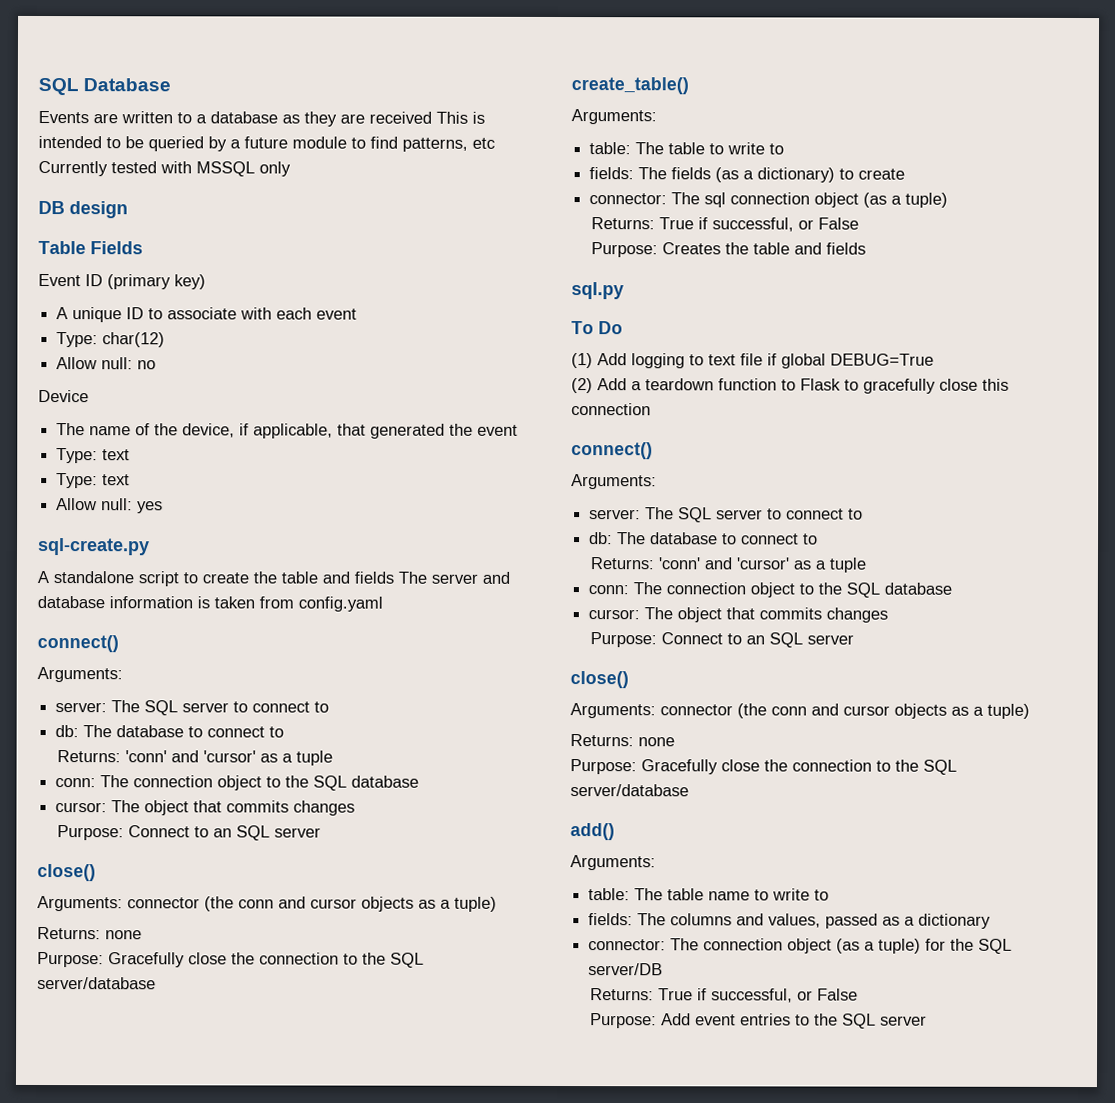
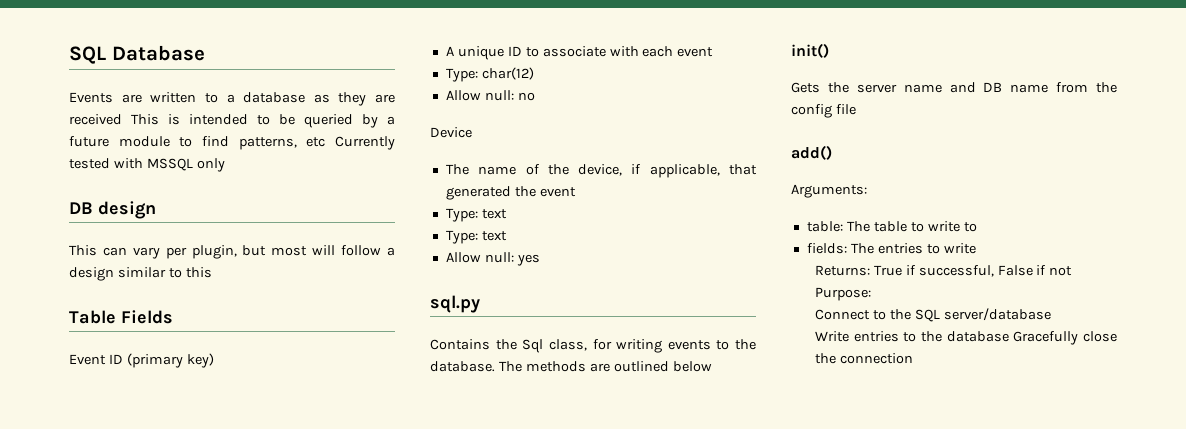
+ This can vary per plugin, but most will follow a design similar to this
- sql-create.py
- A standalone script to create the table and fields The server and database information is taken from config.yaml
- connect()
- Arguments:
- server: The SQL server to connect to
- db: The database to connect to
- Returns: 'conn' and 'cursor' as a tuple
- conn: The connection object to the SQL database
- cursor: The object that commits changes
- Purpose: Connect to an SQL server
- close()
- Arguments: connector (the conn and cursor objects as a tuple)
- Returns: none
- Purpose: Gracefully close the connection to the SQL server/database
- create_table()
+ sql.py
+ Contains the Sql class, for writing events to the database. The methods are outlined below
+ init()
+ Gets the server name and DB name from the config file
+ add()
- fields: The fields (as a dictionary) to create
- connector: The sql connection object (as a tuple)
- Returns: True if successful, or False
- Purpose: Creates the table and fields
- sql.py
- To Do
- (1) Add logging to text file if global DEBUG=True
- (2) Add a teardown function to Flask to gracefully close this connection
- connect()
- Arguments:
- server: The SQL server to connect to
- db: The database to connect to
- Returns: 'conn' and 'cursor' as a tuple
- conn: The connection object to the SQL database
- cursor: The object that commits changes
- Purpose: Connect to an SQL server
- close()
- Arguments: connector (the conn and cursor objects as a tuple)
- Returns: none
- Purpose: Gracefully close the connection to the SQL server/database
- add()
- Arguments:
- table: The table name to write to
- fields: The columns and values, passed as a dictionary
- connector: The connection object (as a tuple) for the SQL server/DB
- Returns: True if successful, or False
- Purpose: Add event entries to the SQL server
+ fields: The entries to write
+ Returns: True if successful, False if not Purpose:
+ Connect to the SQL server/database
+ Write entries to the database Gracefully close the connection

